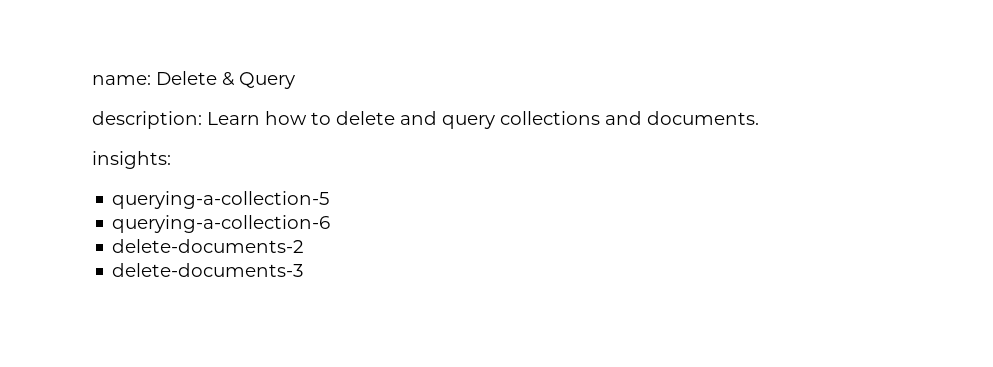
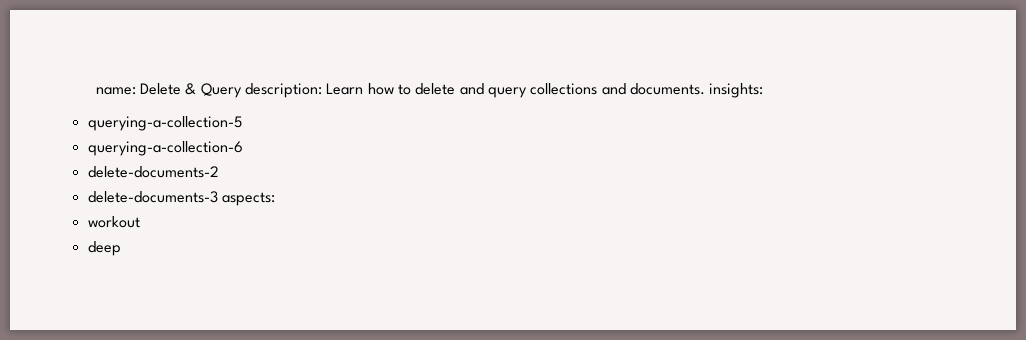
- name: Delete & Query
- description: Learn how to delete and query collections and documents.
- insights:
+ name: Delete & Query description: Learn how to delete and query collections and documents. insights:
- delete-documents-3
+ delete-documents-3 aspects:
+ workout
+ deep

